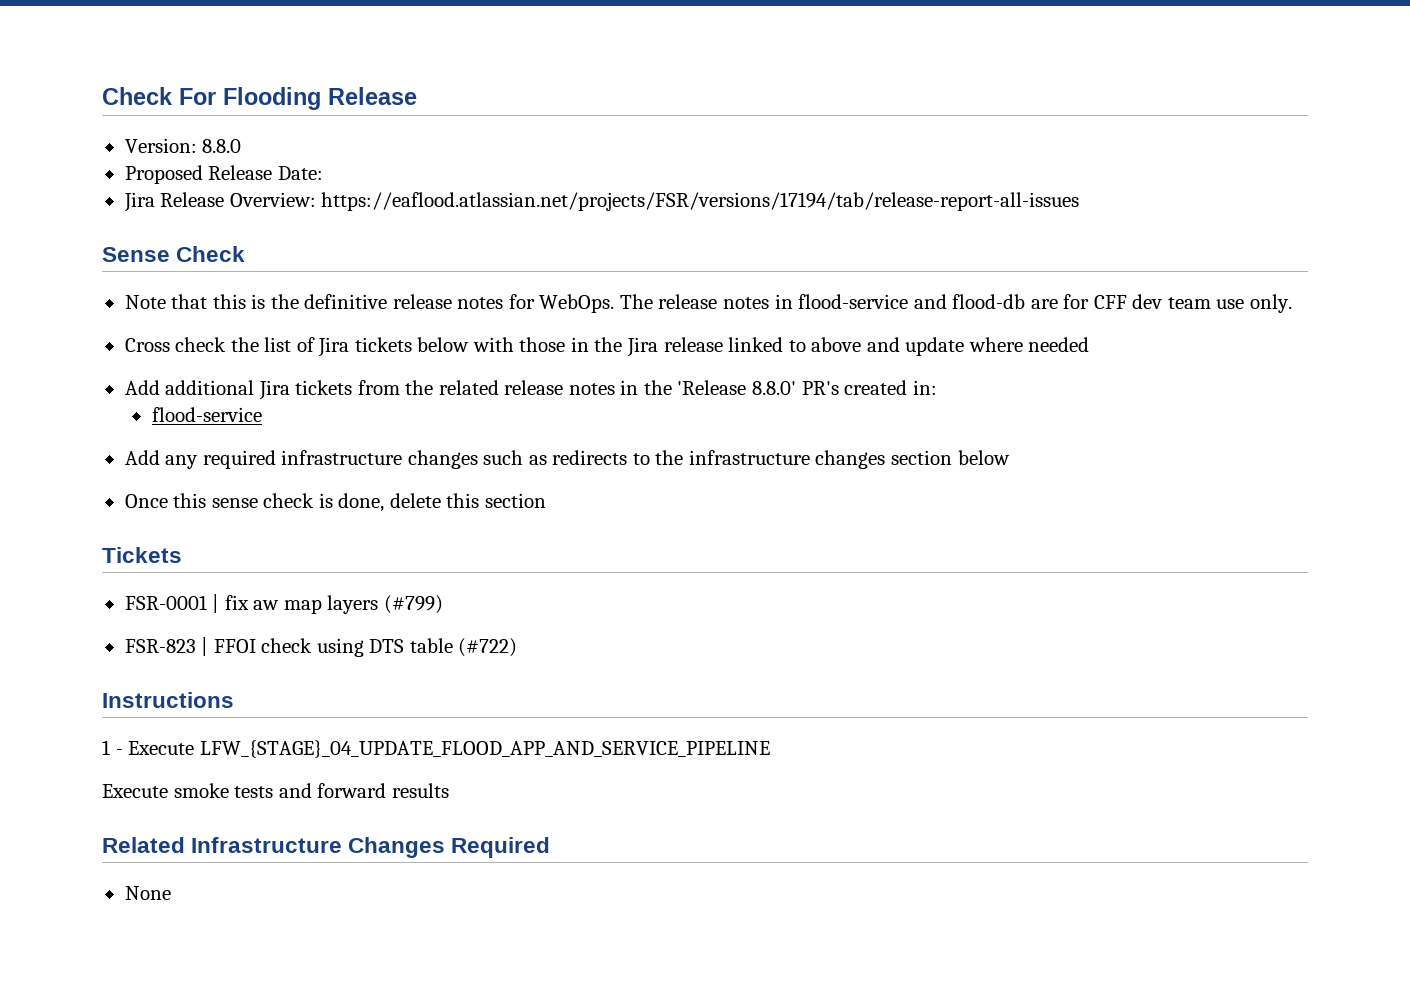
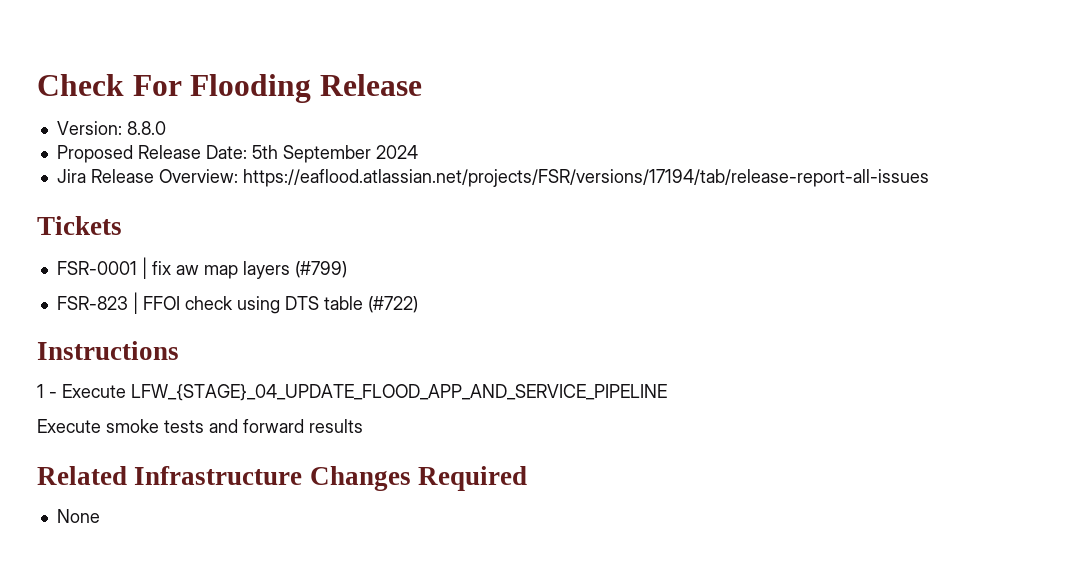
- Proposed Release Date:
+ Proposed Release Date: 5th September 2024
- Sense Check
- Note that this is the definitive release notes for WebOps. The release notes in flood-service and flood-db are for CFF dev team use only.
- Cross check the list of Jira tickets below with those in the Jira release linked to above and update where needed
- Add additional Jira tickets from the related release notes in the 'Release 8.8.0' PR's created in:
- flood-service
- Add any required infrastructure changes such as redirects to the infrastructure changes section below
- Once this sense check is done, delete this section

